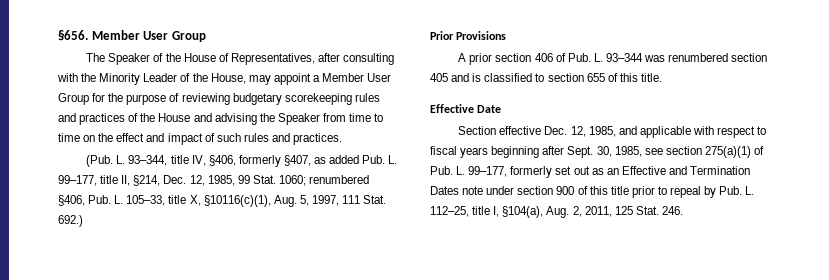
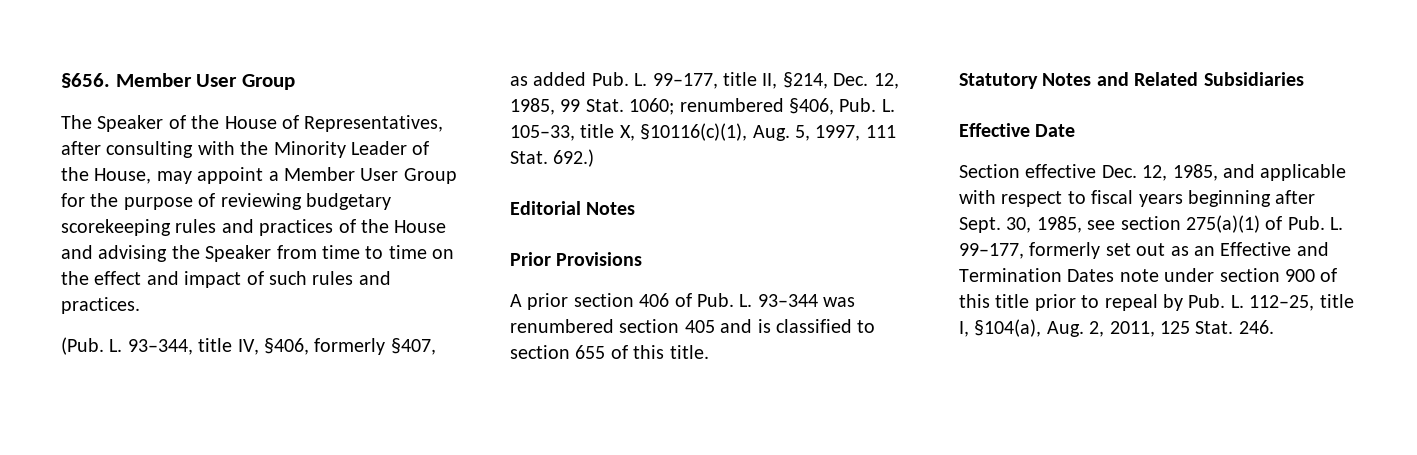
+ Editorial Notes
+ Statutory Notes and Related Subsidiaries

